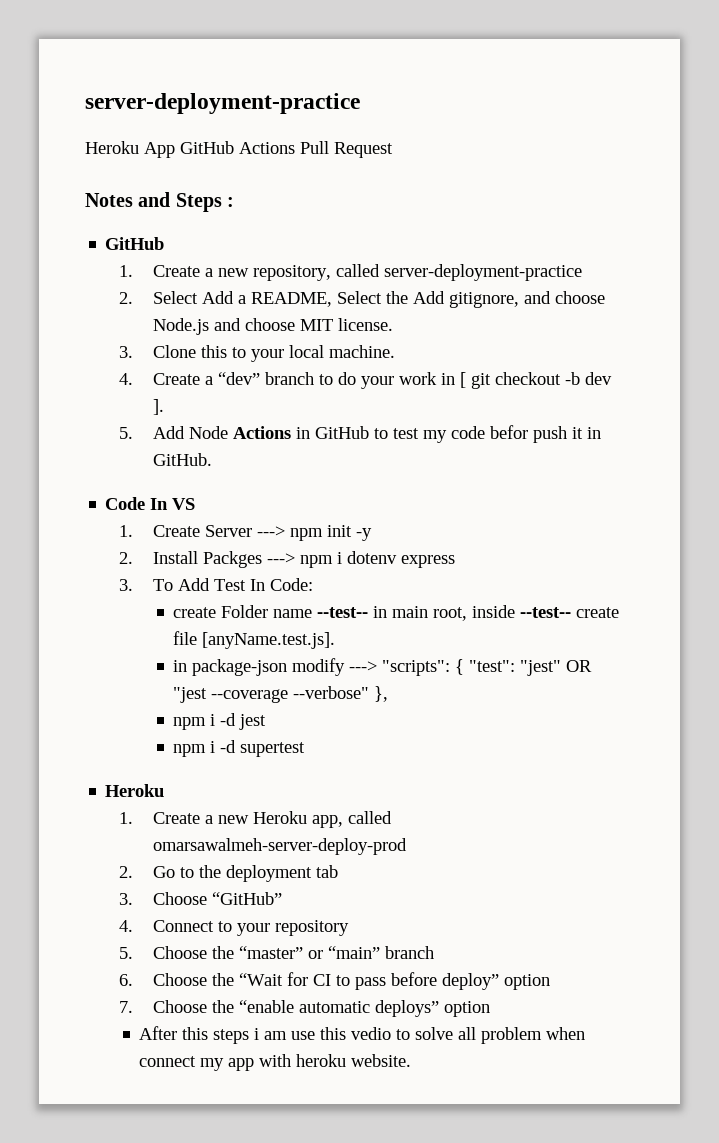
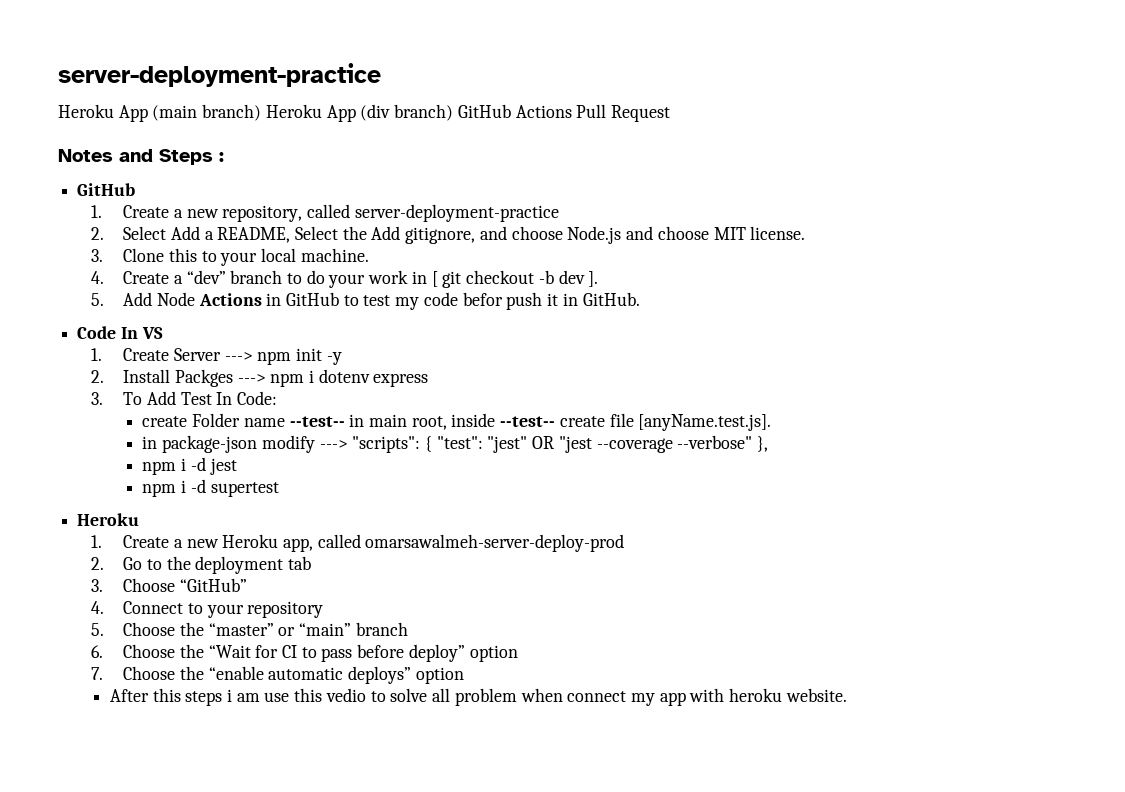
- Heroku App GitHub Actions Pull Request
+ Heroku App (main branch) Heroku App (div branch) GitHub Actions Pull Request

